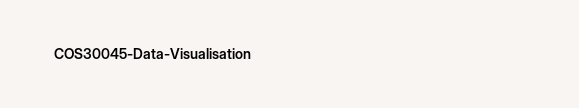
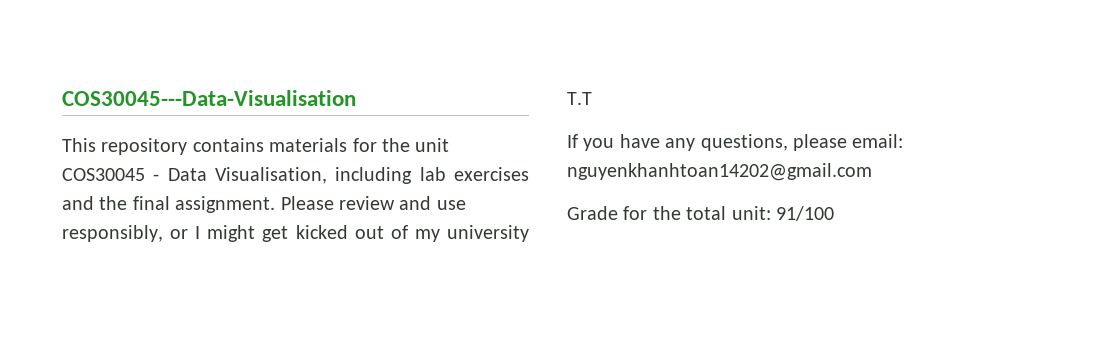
- COS30045-Data-Visualisation
+ COS30045---Data-Visualisation
+ This repository contains materials for the unit COS30045 - Data Visualisation, including lab exercises and the final assignment. Please review and use responsibly, or I might get kicked out of my university T.T
+ If you have any questions, please email: nguyenkhanhtoan14202@gmail.com
+ Grade for the total unit: 91/100

